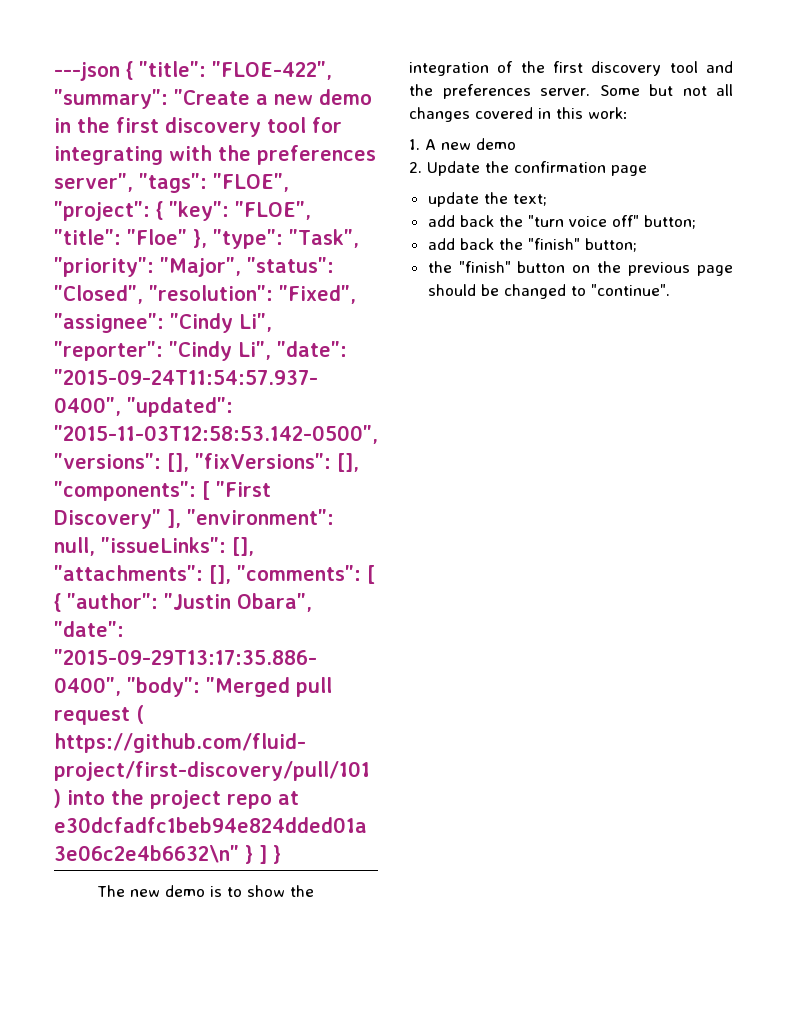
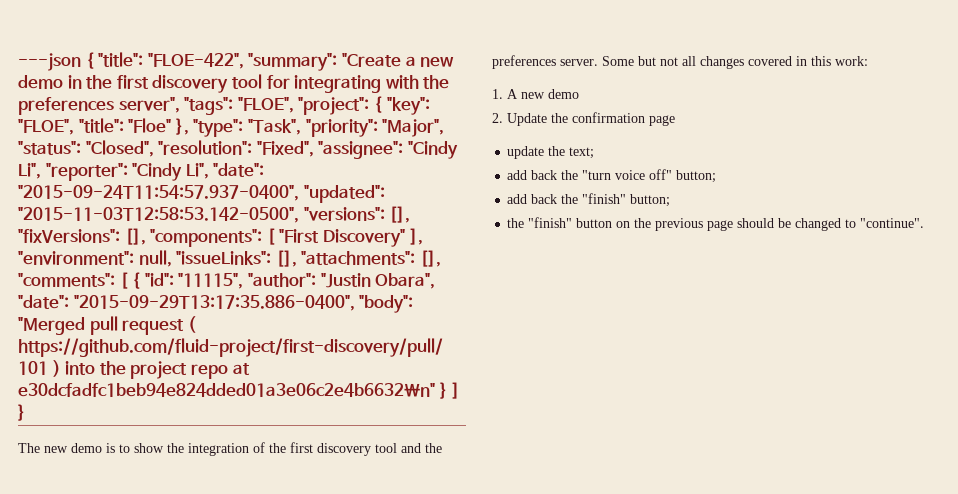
- [ { "author":
+ [ { "id": "11115", "author":

